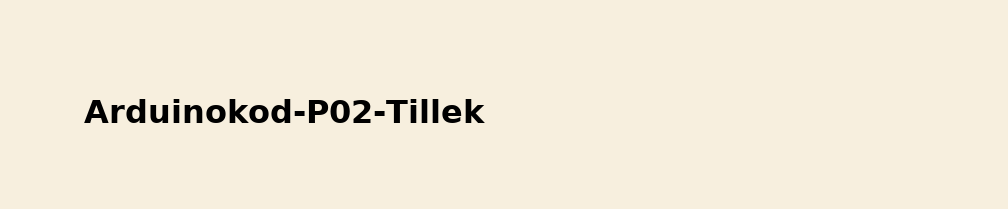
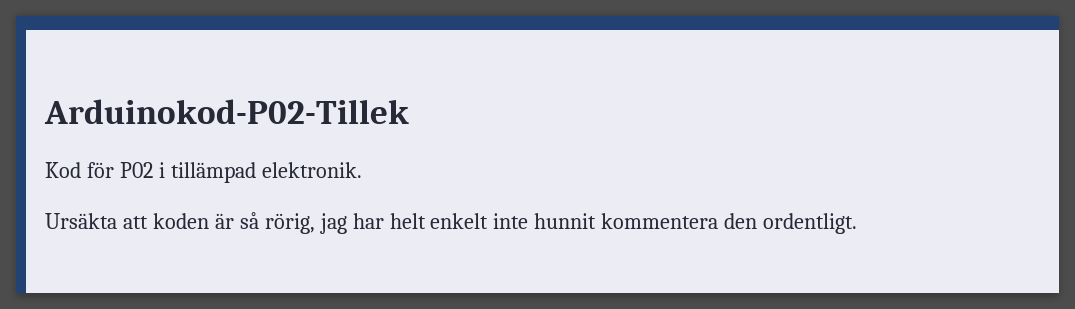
+ Kod för P02 i tillämpad elektronik.
+ Ursäkta att koden är så rörig, jag har helt enkelt inte hunnit kommentera den ordentligt.

